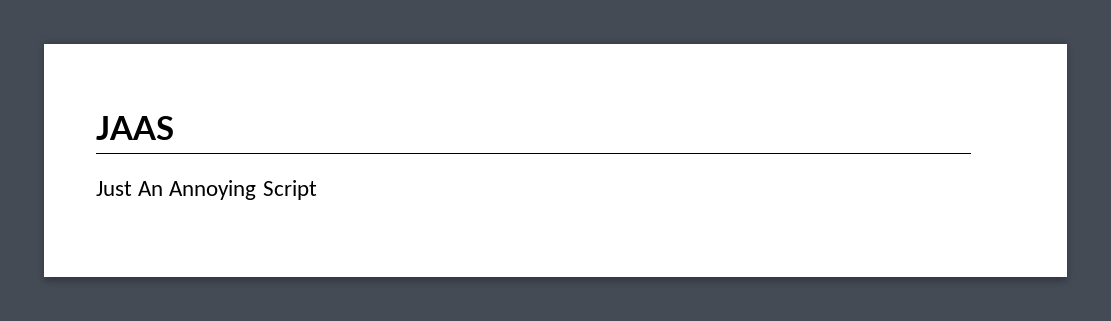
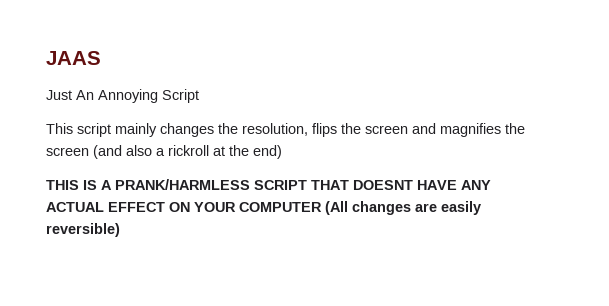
+ This script mainly changes the resolution, flips the screen and magnifies the screen (and also a rickroll at the end)
+ THIS IS A PRANK/HARMLESS SCRIPT THAT DOESNT HAVE ANY ACTUAL EFFECT ON YOUR COMPUTER (All changes are easily reversible)

